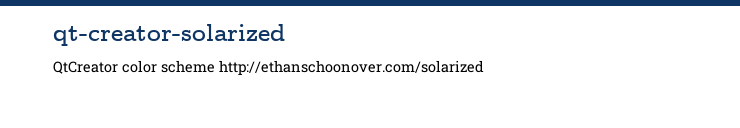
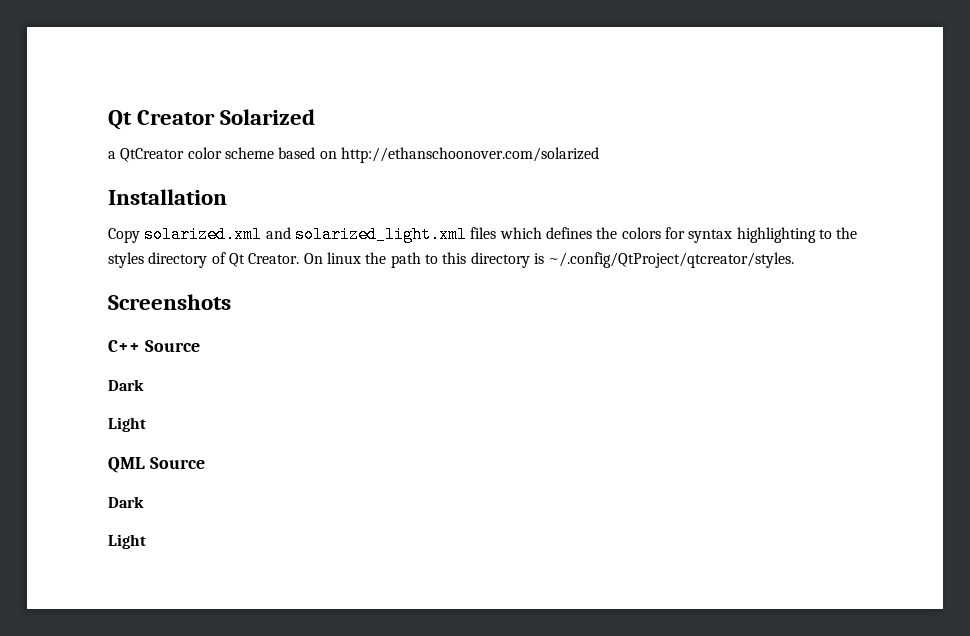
- qt-creator-solarized
- QtCreator color scheme http://ethanschoonover.com/solarized
+ Qt Creator Solarized
+ a QtCreator color scheme based on http://ethanschoonover.com/solarized
+ Installation
+ Copy solarized.xml and solarized_light.xml files which defines the colors for syntax highlighting to the styles directory of Qt Creator. On linux the path to this directory is ~/.config/QtProject/qtcreator/styles.
+ Screenshots
+ C++ Source
+ Dark
+ Light
+ QML Source
+ Dark
+ Light

